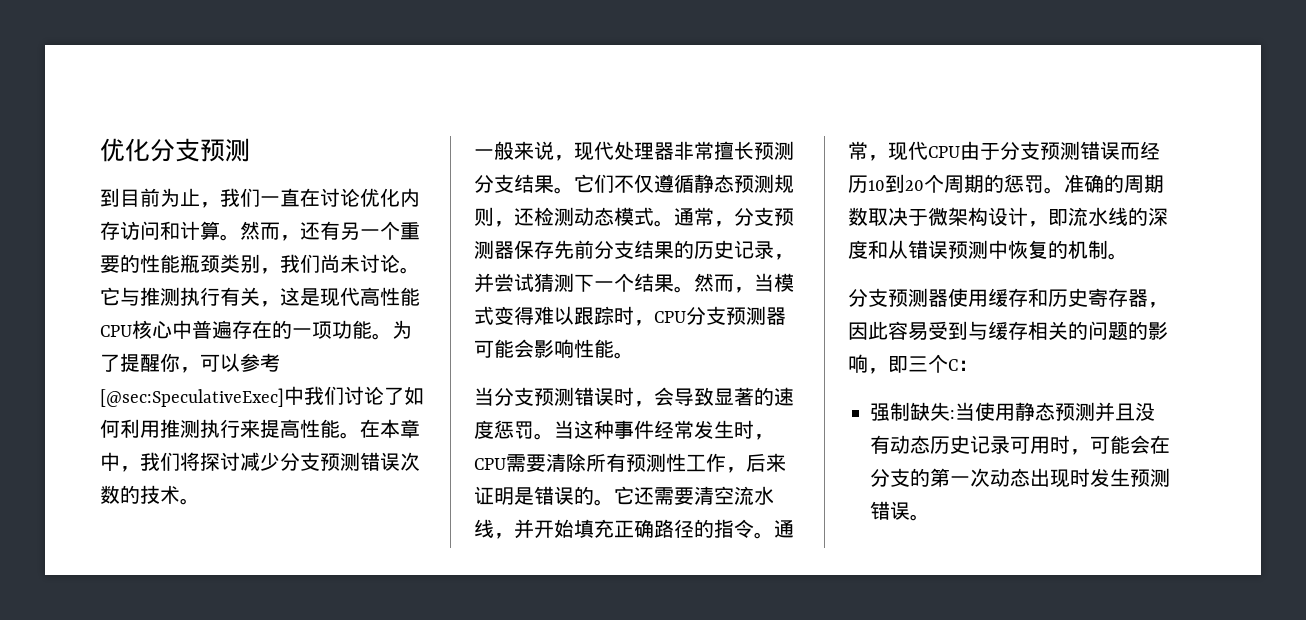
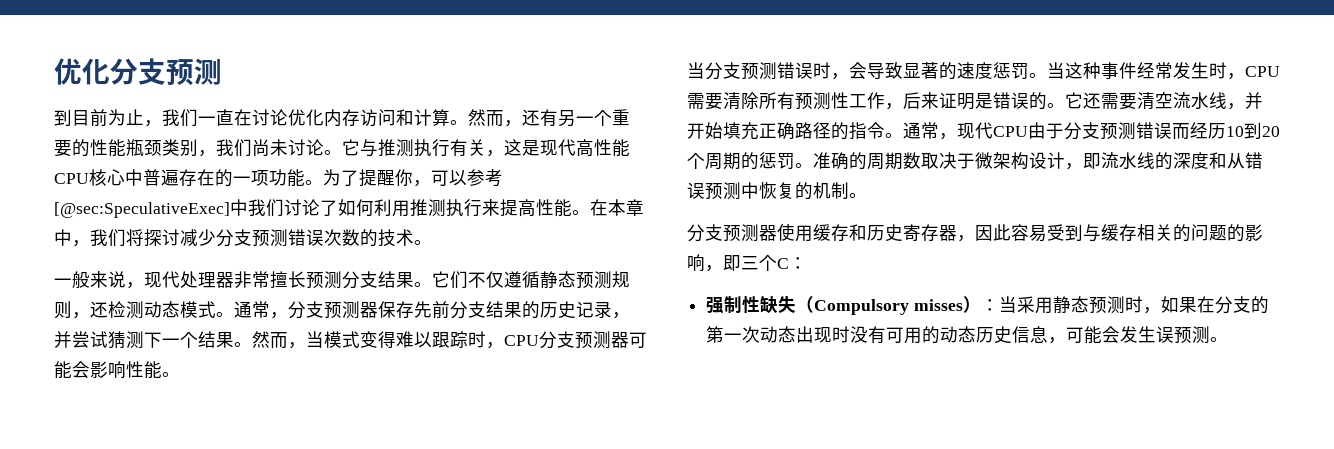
- 强制缺失:当使用静态预测并且没有动态历史记录可用时，可能会在分支的第一次动态出现时发生预测错误。
+ 强制性缺失（Compulsory misses）：当采用静态预测时，如果在分支的第一次动态出现时没有可用的动态历史信息，可能会发生误预测。

